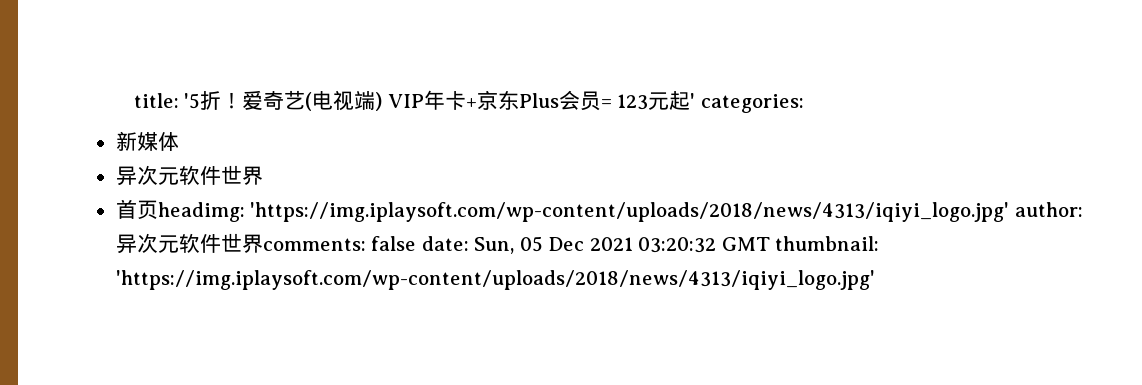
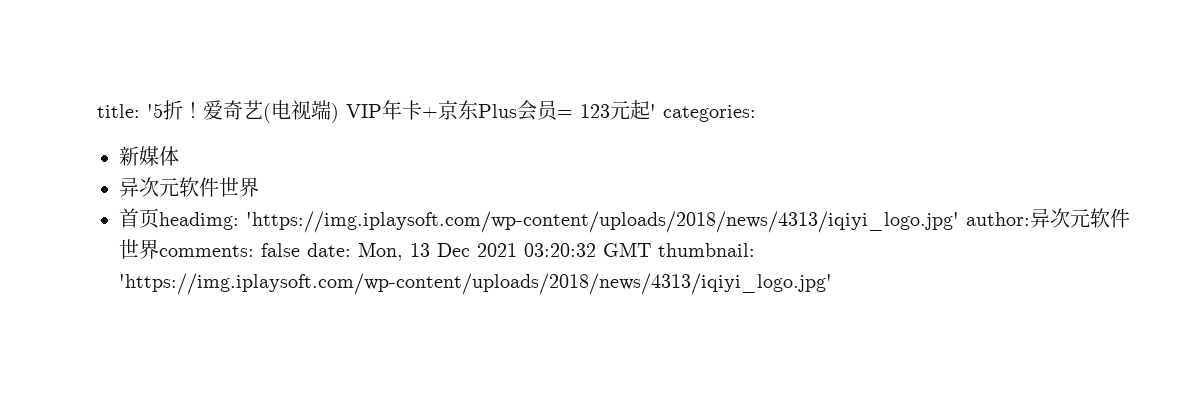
- 首页headimg: 'https://img.iplaysoft.com/wp-content/uploads/2018/news/4313/iqiyi_logo.jpg' author:异次元软件世界comments: false date: Sun, 05 Dec 2021 03:20:32 GMT thumbnail: 'https://img.iplaysoft.com/wp-content/uploads/2018/news/4313/iqiyi_logo.jpg'
+ 首页headimg: 'https://img.iplaysoft.com/wp-content/uploads/2018/news/4313/iqiyi_logo.jpg' author:异次元软件世界comments: false date: Mon, 13 Dec 2021 03:20:32 GMT thumbnail: 'https://img.iplaysoft.com/wp-content/uploads/2018/news/4313/iqiyi_logo.jpg'

